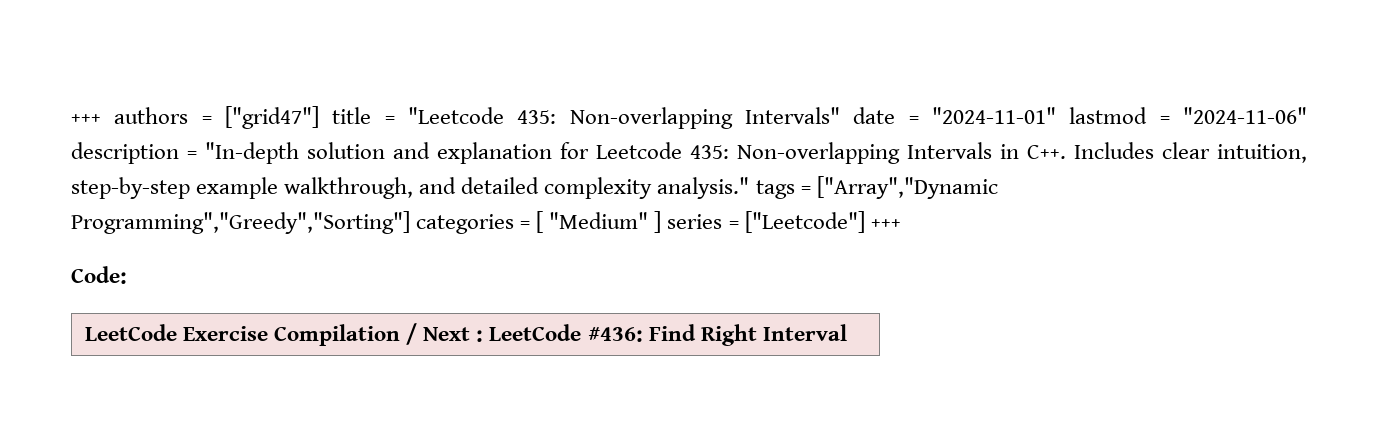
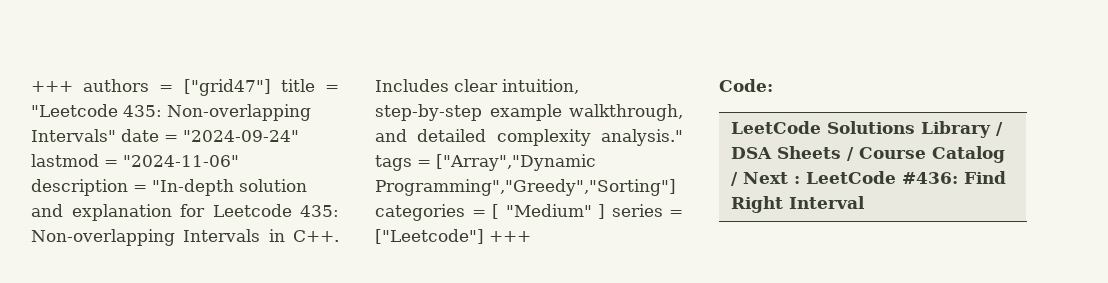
- +++ authors = ["grid47"] title = "Leetcode 435: Non-overlapping Intervals" date = "2024-11-01" lastmod = "2024-11-06" description = "In-depth solution and explanation for Leetcode 435: Non-overlapping Intervals in C++. Includes clear intuition, step-by-step example walkthrough, and detailed complexity analysis." tags = ["Array","Dynamic Programming","Greedy","Sorting"] categories = [ "Medium" ] series = ["Leetcode"] +++
+ +++ authors = ["grid47"] title = "Leetcode 435: Non-overlapping Intervals" date = "2024-09-24" lastmod = "2024-11-06" description = "In-depth solution and explanation for Leetcode 435: Non-overlapping Intervals in C++. Includes clear intuition, step-by-step example walkthrough, and detailed complexity analysis." tags = ["Array","Dynamic Programming","Greedy","Sorting"] categories = [ "Medium" ] series = ["Leetcode"] +++
- LeetCode Exercise Compilation / Next : LeetCode #436: Find Right Interval
+ LeetCode Solutions Library / DSA Sheets / Course Catalog / Next : LeetCode #436: Find Right Interval

